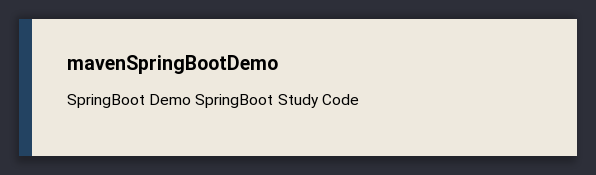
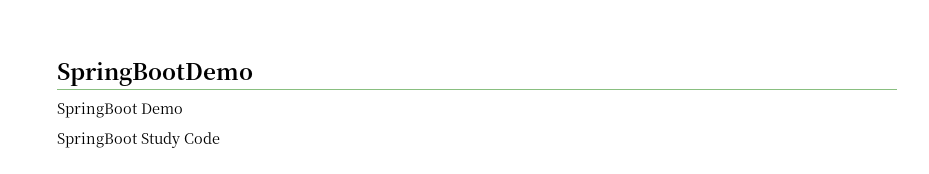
- mavenSpringBootDemo
+ SpringBootDemo
- SpringBoot Demo SpringBoot Study Code
+ SpringBoot Demo
+ SpringBoot Study Code

